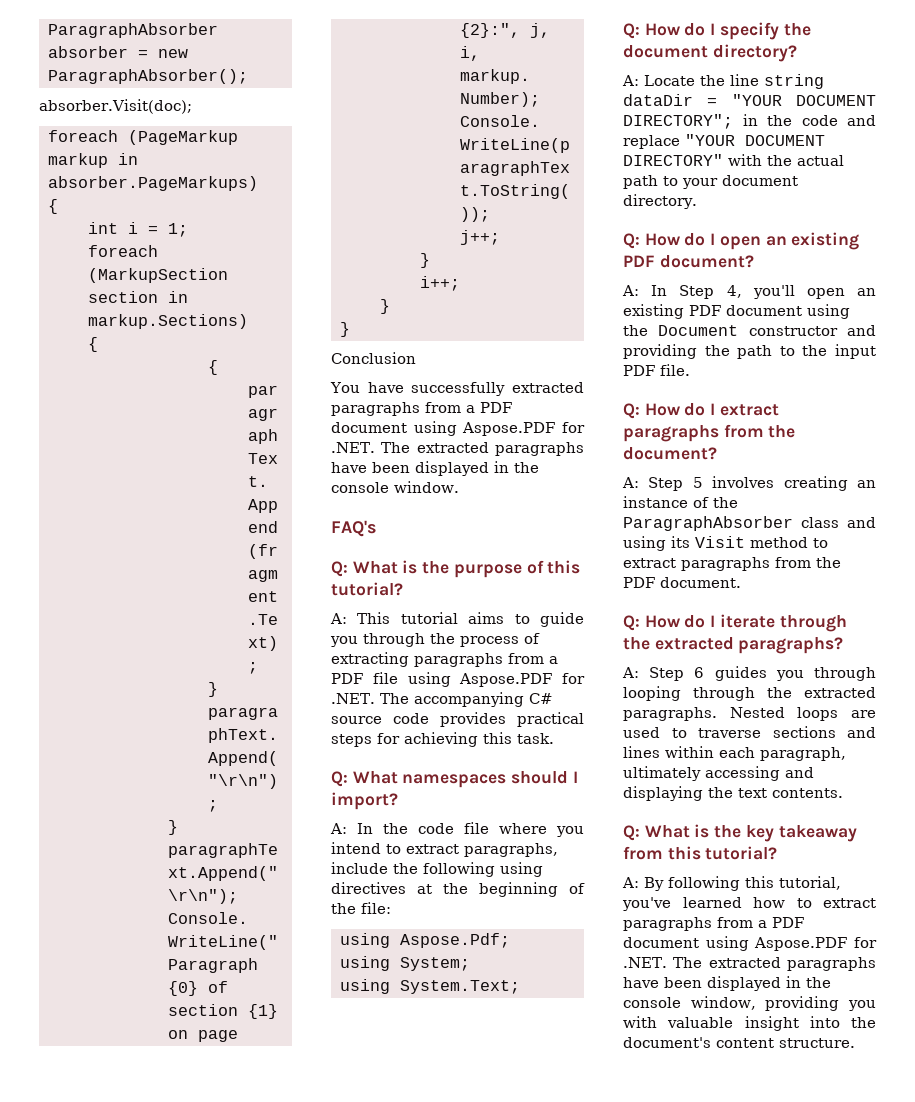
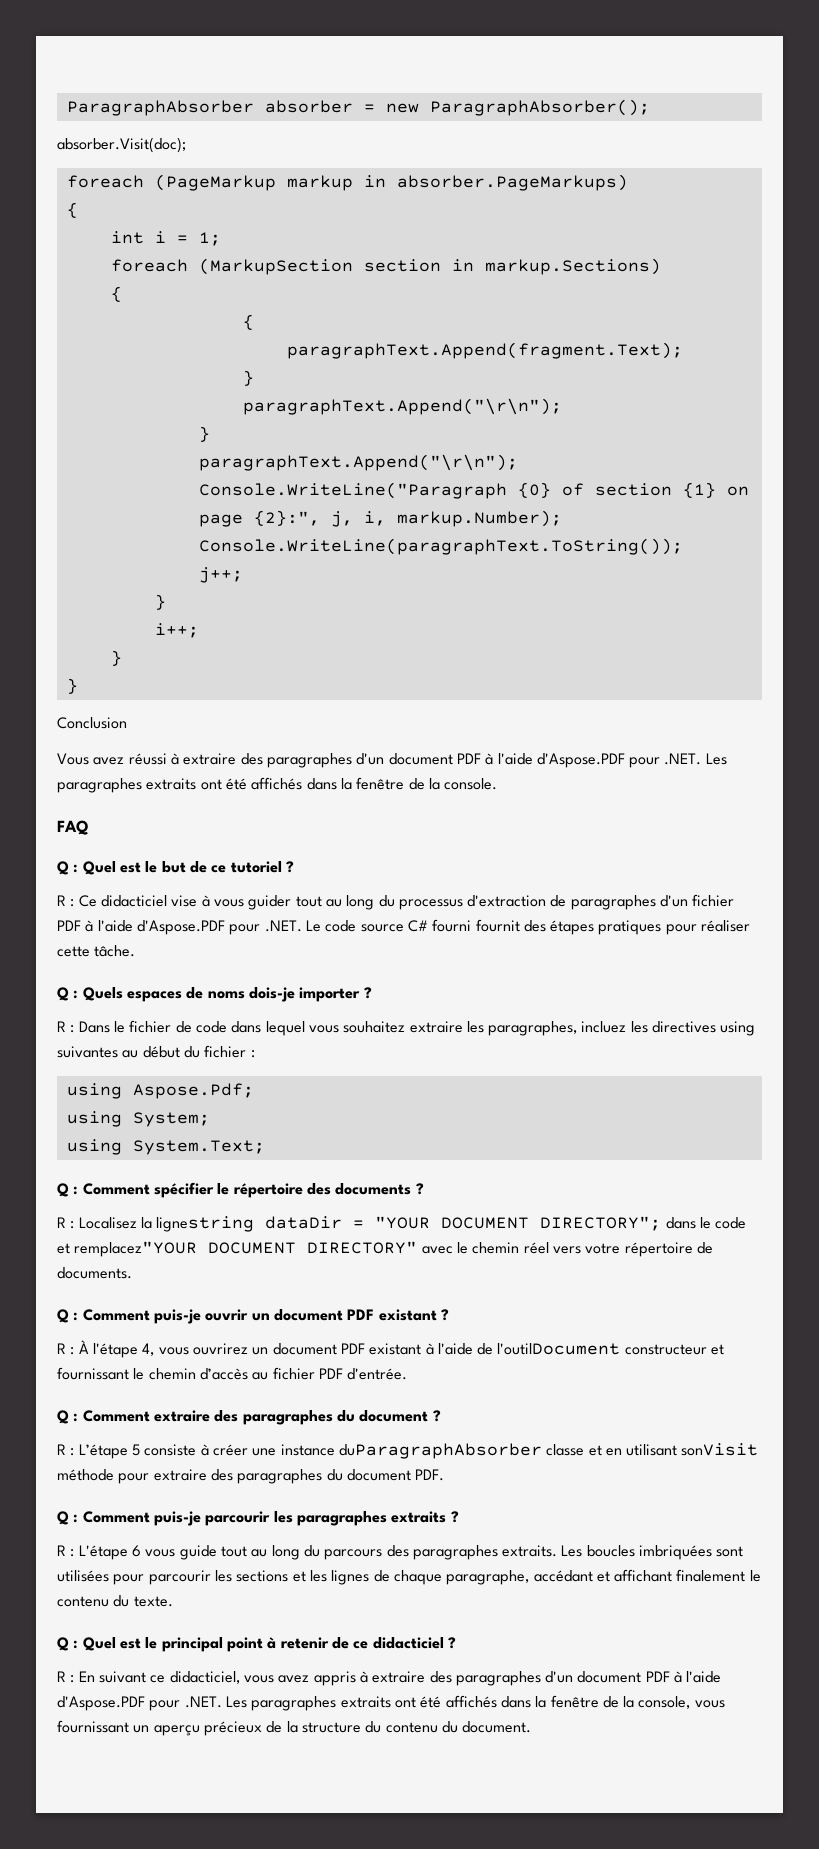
- You have successfully extracted paragraphs from a PDF document using Aspose.PDF for .NET. The extracted paragraphs have been displayed in the console window.
- FAQ's
- Q: What is the purpose of this tutorial?
- A: This tutorial aims to guide you through the process of extracting paragraphs from a PDF file using Aspose.PDF for .NET. The accompanying C# source code provides practical steps for achieving this task.
- Q: What namespaces should I import?
- A: In the code file where you intend to extract paragraphs, include the following using directives at the beginning of the file:
+ Vous avez réussi à extraire des paragraphes d'un document PDF à l'aide d'Aspose.PDF pour .NET. Les paragraphes extraits ont été affichés dans la fenêtre de la console.
+ FAQ
+ Q : Quel est le but de ce tutoriel ?
+ R : Ce didacticiel vise à vous guider tout au long du processus d'extraction de paragraphes d'un fichier PDF à l'aide d'Aspose.PDF pour .NET. Le code source C# fourni fournit des étapes pratiques pour réaliser cette tâche.
+ Q : Quels espaces de noms dois-je importer ?
+ R : Dans le fichier de code dans lequel vous souhaitez extraire les paragraphes, incluez les directives using suivantes au début du fichier :
- Q: How do I specify the document directory?
- A: Locate the line string dataDir = "YOUR DOCUMENT DIRECTORY"; in the code and replace "YOUR DOCUMENT DIRECTORY" with the actual path to your document directory.
- Q: How do I open an existing PDF document?
- A: In Step 4, you'll open an existing PDF document using the Document constructor and providing the path to the input PDF file.
- Q: How do I extract paragraphs from the document?
- A: Step 5 involves creating an instance of the ParagraphAbsorber class and using its Visit method to extract paragraphs from the PDF document.
- Q: How do I iterate through the extracted paragraphs?
- A: Step 6 guides you through looping through the extracted paragraphs. Nested loops are used to traverse sections and lines within each paragraph, ultimately accessing and displaying the text contents.
- Q: What is the key takeaway from this tutorial?
- A: By following this tutorial, you've learned how to extract paragraphs from a PDF document using Aspose.PDF for .NET. The extracted paragraphs have been displayed in the console window, providing you with valuable insight into the document's content structure.
+ Q : Comment spécifier le répertoire des documents ?
+ R : Localisez la lignestring dataDir = "YOUR DOCUMENT DIRECTORY"; dans le code et remplacez"YOUR DOCUMENT DIRECTORY" avec le chemin réel vers votre répertoire de documents.
+ Q : Comment puis-je ouvrir un document PDF existant ?
+ R : À l'étape 4, vous ouvrirez un document PDF existant à l'aide de l'outilDocument constructeur et fournissant le chemin d’accès au fichier PDF d'entrée.
+ Q : Comment extraire des paragraphes du document ?
+ R : L’étape 5 consiste à créer une instance duParagraphAbsorber classe et en utilisant sonVisit méthode pour extraire des paragraphes du document PDF.
+ Q : Comment puis-je parcourir les paragraphes extraits ?
+ R : L'étape 6 vous guide tout au long du parcours des paragraphes extraits. Les boucles imbriquées sont utilisées pour parcourir les sections et les lignes de chaque paragraphe, accédant et affichant finalement le contenu du texte.
+ Q : Quel est le principal point à retenir de ce didacticiel ?
+ R : En suivant ce didacticiel, vous avez appris à extraire des paragraphes d'un document PDF à l'aide d'Aspose.PDF pour .NET. Les paragraphes extraits ont été affichés dans la fenêtre de la console, vous fournissant un aperçu précieux de la structure du contenu du document.

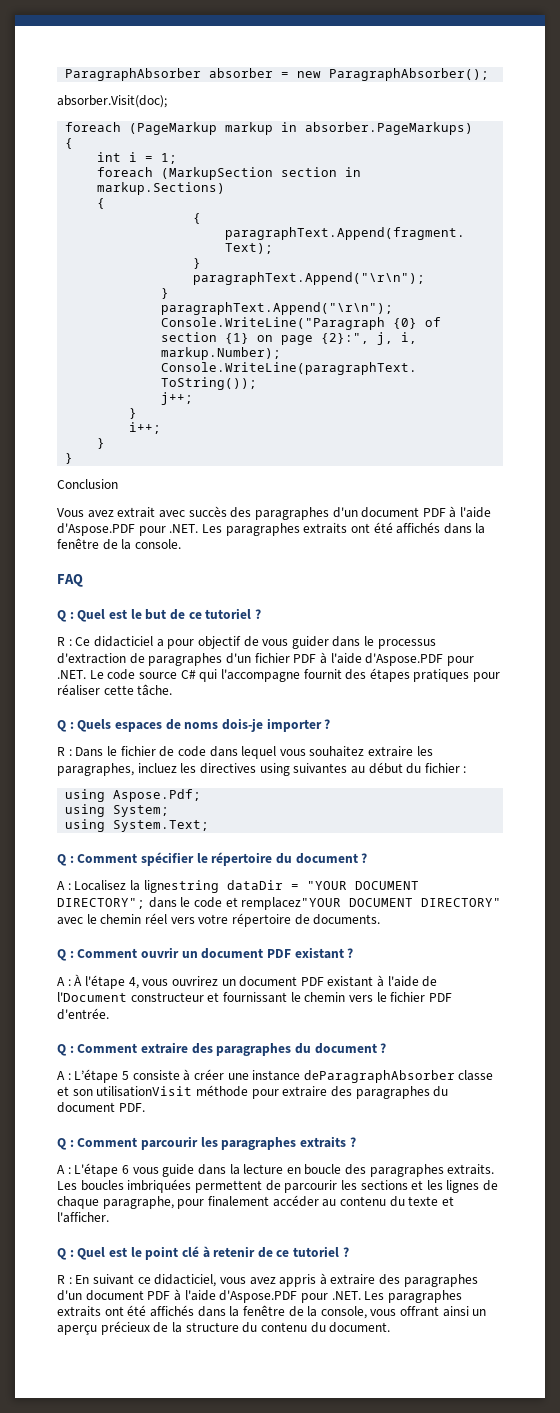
- Vous avez réussi à extraire des paragraphes d'un document PDF à l'aide d'Aspose.PDF pour .NET. Les paragraphes extraits ont été affichés dans la fenêtre de la console.
+ Vous avez extrait avec succès des paragraphes d'un document PDF à l'aide d'Aspose.PDF pour .NET. Les paragraphes extraits ont été affichés dans la fenêtre de la console.
- R : Ce didacticiel vise à vous guider tout au long du processus d'extraction de paragraphes d'un fichier PDF à l'aide d'Aspose.PDF pour .NET. Le code source C# fourni fournit des étapes pratiques pour réaliser cette tâche.
+ R : Ce didacticiel a pour objectif de vous guider dans le processus d'extraction de paragraphes d'un fichier PDF à l'aide d'Aspose.PDF pour .NET. Le code source C# qui l'accompagne fournit des étapes pratiques pour réaliser cette tâche.
- Q : Comment spécifier le répertoire des documents ?
- R : Localisez la lignestring dataDir = "YOUR DOCUMENT DIRECTORY"; dans le code et remplacez"YOUR DOCUMENT DIRECTORY" avec le chemin réel vers votre répertoire de documents.
+ Q : Comment spécifier le répertoire du document ?
+ A : Localisez la lignestring dataDir = "YOUR DOCUMENT DIRECTORY"; dans le code et remplacez"YOUR DOCUMENT DIRECTORY" avec le chemin réel vers votre répertoire de documents.
- Q : Comment puis-je ouvrir un document PDF existant ?
+ Q : Comment ouvrir un document PDF existant ?
- R : À l'étape 4, vous ouvrirez un document PDF existant à l'aide de l'outilDocument constructeur et fournissant le chemin d’accès au fichier PDF d'entrée.
+ A : À l'étape 4, vous ouvrirez un document PDF existant à l'aide de l'Document constructeur et fournissant le chemin vers le fichier PDF d'entrée.
- R : L’étape 5 consiste à créer une instance duParagraphAbsorber classe et en utilisant sonVisit méthode pour extraire des paragraphes du document PDF.
+ A : L’étape 5 consiste à créer une instance deParagraphAbsorber classe et son utilisationVisit méthode pour extraire des paragraphes du document PDF.
- Q : Comment puis-je parcourir les paragraphes extraits ?
+ Q : Comment parcourir les paragraphes extraits ?
- R : L'étape 6 vous guide tout au long du parcours des paragraphes extraits.
+ A : L'étape 6 vous guide dans la lecture en boucle des paragraphes extraits.
- Les boucles imbriquées sont utilisées pour parcourir les sections et les lignes de chaque paragraphe, accédant et affichant finalement le contenu du texte.
- Q : Quel est le principal point à retenir de ce didacticiel ?
+ Les boucles imbriquées permettent de parcourir les sections et les lignes de chaque paragraphe, pour finalement accéder au contenu du texte et l'afficher.
+ Q : Quel est le point clé à retenir de ce tutoriel ?
- R : En suivant ce didacticiel, vous avez appris à extraire des paragraphes d'un document PDF à l'aide d'Aspose.PDF pour .NET. Les paragraphes extraits ont été affichés dans la fenêtre de la console, vous fournissant un aperçu précieux de la structure du contenu du document.
+ R : En suivant ce didacticiel, vous avez appris à extraire des paragraphes d'un document PDF à l'aide d'Aspose.PDF pour .NET. Les paragraphes extraits ont été affichés dans la fenêtre de la console, vous offrant ainsi un aperçu précieux de la structure du contenu du document.

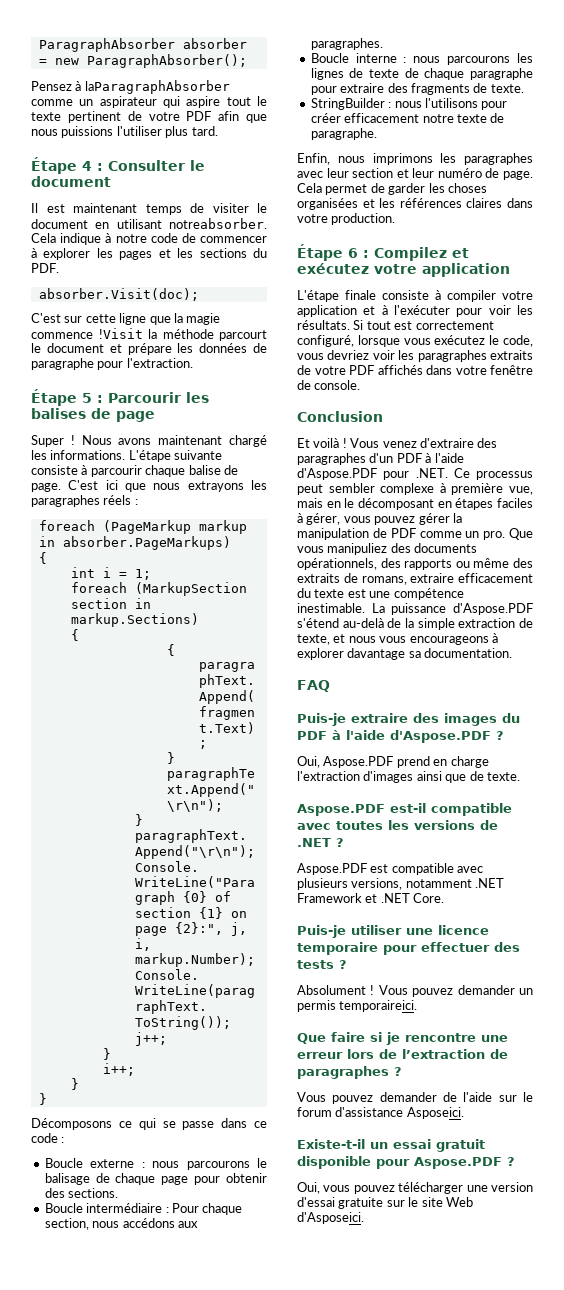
+ Pensez à laParagraphAbsorber comme un aspirateur qui aspire tout le texte pertinent de votre PDF afin que nous puissions l'utiliser plus tard.
+ Étape 4 : Consulter le document
+ Il est maintenant temps de visiter le document en utilisant notreabsorber. Cela indique à notre code de commencer à explorer les pages et les sections du PDF.
  absorber.Visit(doc);
+ C'est sur cette ligne que la magie commence !Visit la méthode parcourt le document et prépare les données de paragraphe pour l'extraction.
+ Étape 5 : Parcourir les balises de page
+ Super ! Nous avons maintenant chargé les informations. L'étape suivante consiste à parcourir chaque balise de page. C'est ici que nous extrayons les paragraphes réels :
+ Décomposons ce qui se passe dans ce code :
+ Boucle externe : nous parcourons le balisage de chaque page pour obtenir des sections.
+ Boucle intermédiaire : Pour chaque section, nous accédons aux paragraphes.
+ Boucle interne : nous parcourons les lignes de texte de chaque paragraphe pour extraire des fragments de texte.
+ StringBuilder : nous l'utilisons pour créer efficacement notre texte de paragraphe.
+ Enfin, nous imprimons les paragraphes avec leur section et leur numéro de page. Cela permet de garder les choses organisées et les références claires dans votre production.
+ Étape 6 : Compilez et exécutez votre application
+ L'étape finale consiste à compiler votre application et à l'exécuter pour voir les résultats. Si tout est correctement configuré, lorsque vous exécutez le code, vous devriez voir les paragraphes extraits de votre PDF affichés dans votre fenêtre de console.
  Conclusion
- Vous avez extrait avec succès des paragraphes d'un document PDF à l'aide d'Aspose.PDF pour .NET. Les paragraphes extraits ont été affichés dans la fenêtre de la console.
+ Et voilà ! Vous venez d'extraire des paragraphes d'un PDF à l'aide d'Aspose.PDF pour .NET. Ce processus peut sembler complexe à première vue, mais en le décomposant en étapes faciles à gérer, vous pouvez gérer la manipulation de PDF comme un pro. Que vous manipuliez des documents opérationnels, des rapports ou même des extraits de romans, extraire efficacement du texte est une compétence inestimable. La puissance d'Aspose.PDF s'étend au-delà de la simple extraction de texte, et nous vous encourageons à explorer davantage sa documentation.
  FAQ
- Q : Quel est le but de ce tutoriel ?
- R : Ce didacticiel a pour objectif de vous guider dans le processus d'extraction de paragraphes d'un fichier PDF à l'aide d'Aspose.PDF pour .NET. Le code source C# qui l'accompagne fournit des étapes pratiques pour réaliser cette tâche.
- Q : Quels espaces de noms dois-je importer ?
- R : Dans le fichier de code dans lequel vous souhaitez extraire les paragraphes, incluez les directives using suivantes au début du fichier :
- using Aspose.Pdf;
- using System;
- using System.Text;
- Q : Comment spécifier le répertoire du document ?
- A : Localisez la lignestring dataDir = "YOUR DOCUMENT DIRECTORY"; dans le code et remplacez"YOUR DOCUMENT DIRECTORY" avec le chemin réel vers votre répertoire de documents.
- Q : Comment ouvrir un document PDF existant ?
- A : À l'étape 4, vous ouvrirez un document PDF existant à l'aide de l'Document constructeur et fournissant le chemin vers le fichier PDF d'entrée.
- Q : Comment extraire des paragraphes du document ?
- A : L’étape 5 consiste à créer une instance deParagraphAbsorber classe et son utilisationVisit méthode pour extraire des paragraphes du document PDF.
- Q : Comment parcourir les paragraphes extraits ?
- A : L'étape 6 vous guide dans la lecture en boucle des paragraphes extraits. Les boucles imbriquées permettent de parcourir les sections et les lignes de chaque paragraphe, pour finalement accéder au contenu du texte et l'afficher.
- Q : Quel est le point clé à retenir de ce tutoriel ?
- R : En suivant ce didacticiel, vous avez appris à extraire des paragraphes d'un document PDF à l'aide d'Aspose.PDF pour .NET. Les paragraphes extraits ont été affichés dans la fenêtre de la console, vous offrant ainsi un aperçu précieux de la structure du contenu du document.
+ Puis-je extraire des images du PDF à l'aide d'Aspose.PDF ?
+ Oui, Aspose.PDF prend en charge l'extraction d'images ainsi que de texte.
+ Aspose.PDF est-il compatible avec toutes les versions de .NET ?
+ Aspose.PDF est compatible avec plusieurs versions, notamment .NET Framework et .NET Core.
+ Puis-je utiliser une licence temporaire pour effectuer des tests ?
+ Absolument ! Vous pouvez demander un permis temporaireici.
+ Que faire si je rencontre une erreur lors de l’extraction de paragraphes ?
+ Vous pouvez demander de l'aide sur le forum d'assistance Asposeici.
+ Existe-t-il un essai gratuit disponible pour Aspose.PDF ?
+ Oui, vous pouvez télécharger une version d'essai gratuite sur le site Web d'Asposeici.

